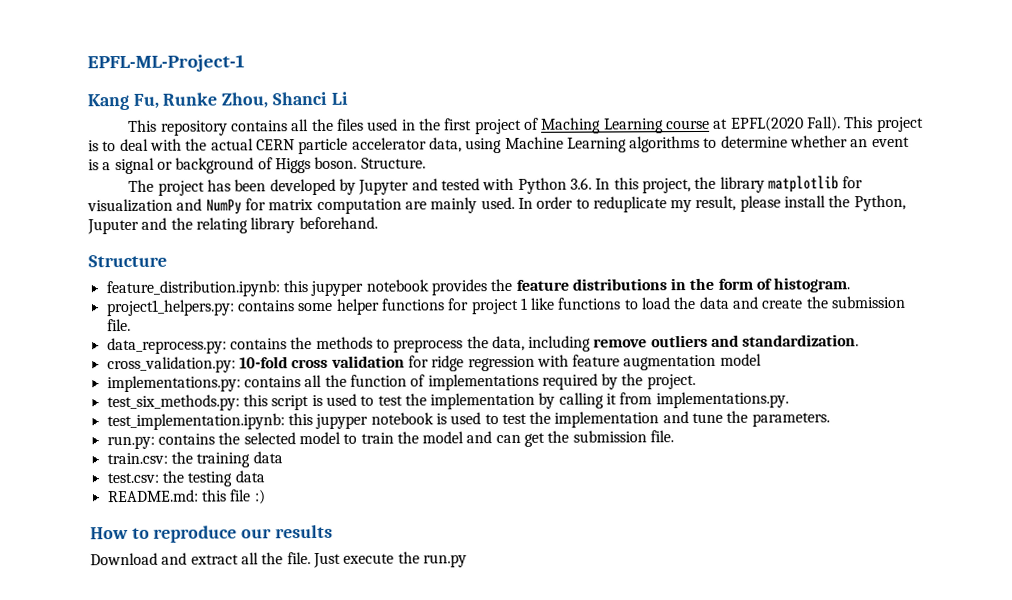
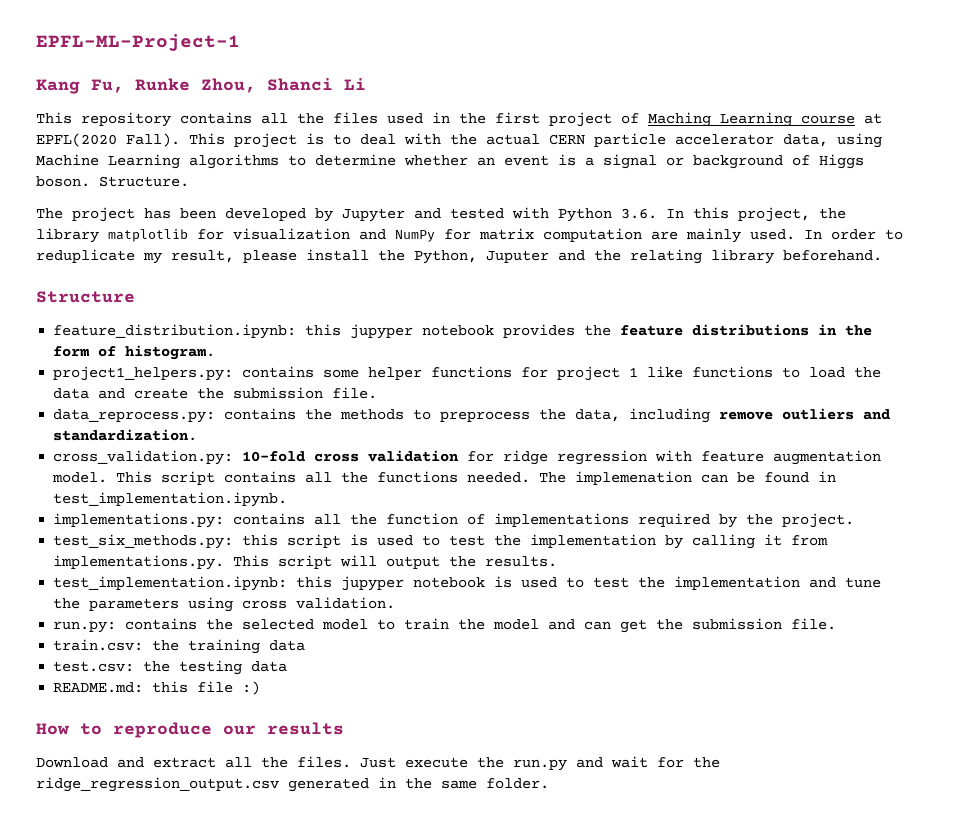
- cross_validation.py: 10-fold cross validation for ridge regression with feature augmentation model
+ cross_validation.py: 10-fold cross validation for ridge regression with feature augmentation model. This script contains all the functions needed. The implemenation can be found in test_implementation.ipynb.
- test_six_methods.py: this script is used to test the implementation by calling it from implementations.py.
+ test_six_methods.py: this script is used to test the implementation by calling it from implementations.py. This script will output the results.
- test_implementation.ipynb: this jupyper notebook is used to test the implementation and tune the parameters.
+ test_implementation.ipynb: this jupyper notebook is used to test the implementation and tune the parameters using cross validation.
- Download and extract all the file.
+ Download and extract all the files.
- Just execute the run.py
+ Just execute the run.py and wait for the ridge_regression_output.csv generated in the same folder.

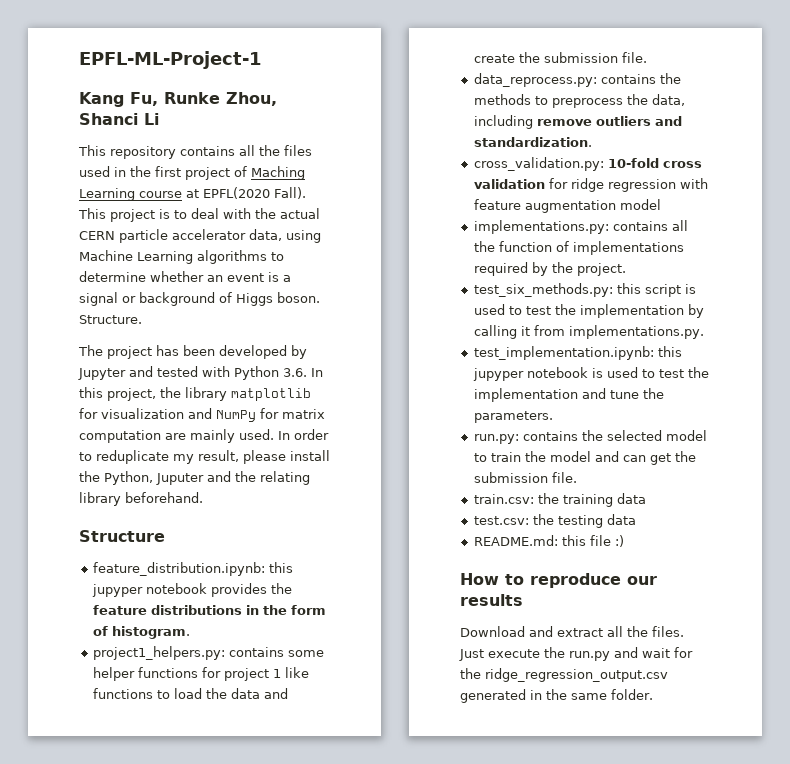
- cross_validation.py: 10-fold cross validation for ridge regression with feature augmentation model. This script contains all the functions needed. The implemenation can be found in test_implementation.ipynb.
+ cross_validation.py: 10-fold cross validation for ridge regression with feature augmentation model
- test_six_methods.py: this script is used to test the implementation by calling it from implementations.py. This script will output the results.
+ test_six_methods.py: this script is used to test the implementation by calling it from implementations.py.
- test_implementation.ipynb: this jupyper notebook is used to test the implementation and tune the parameters using cross validation.
+ test_implementation.ipynb: this jupyper notebook is used to test the implementation and tune the parameters.

